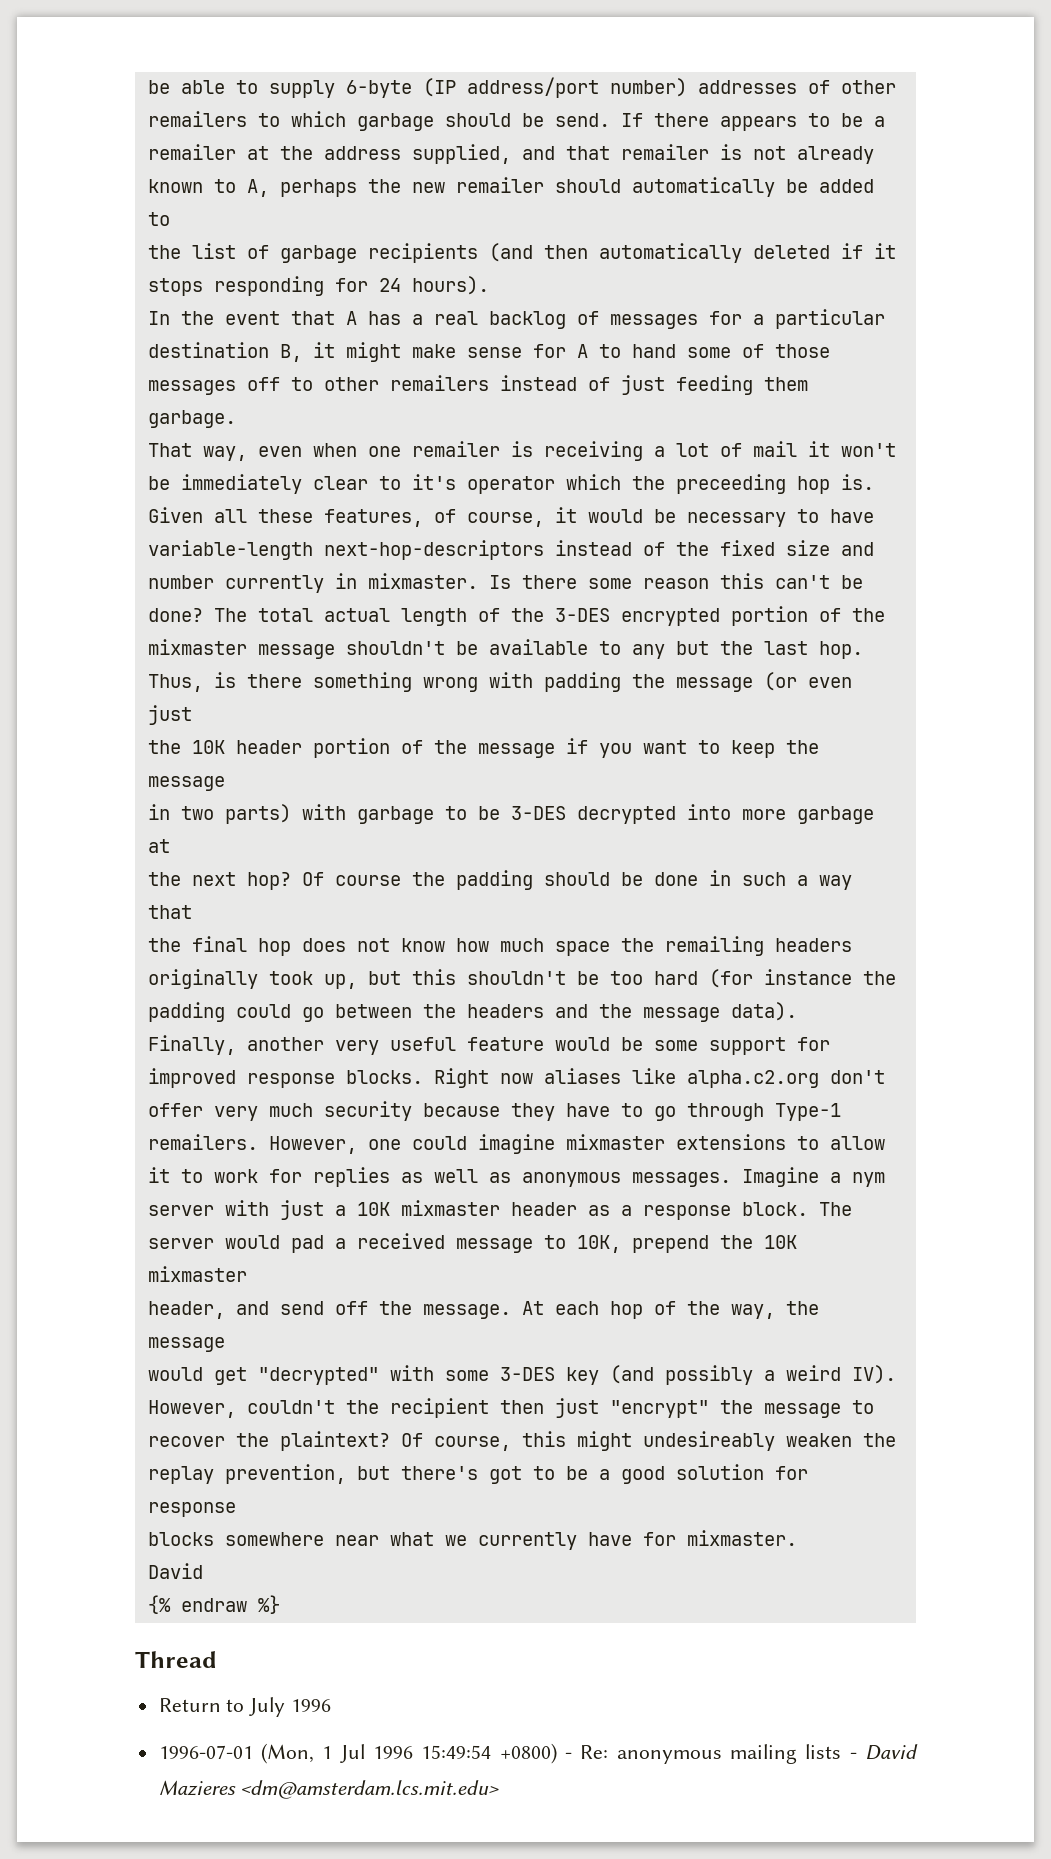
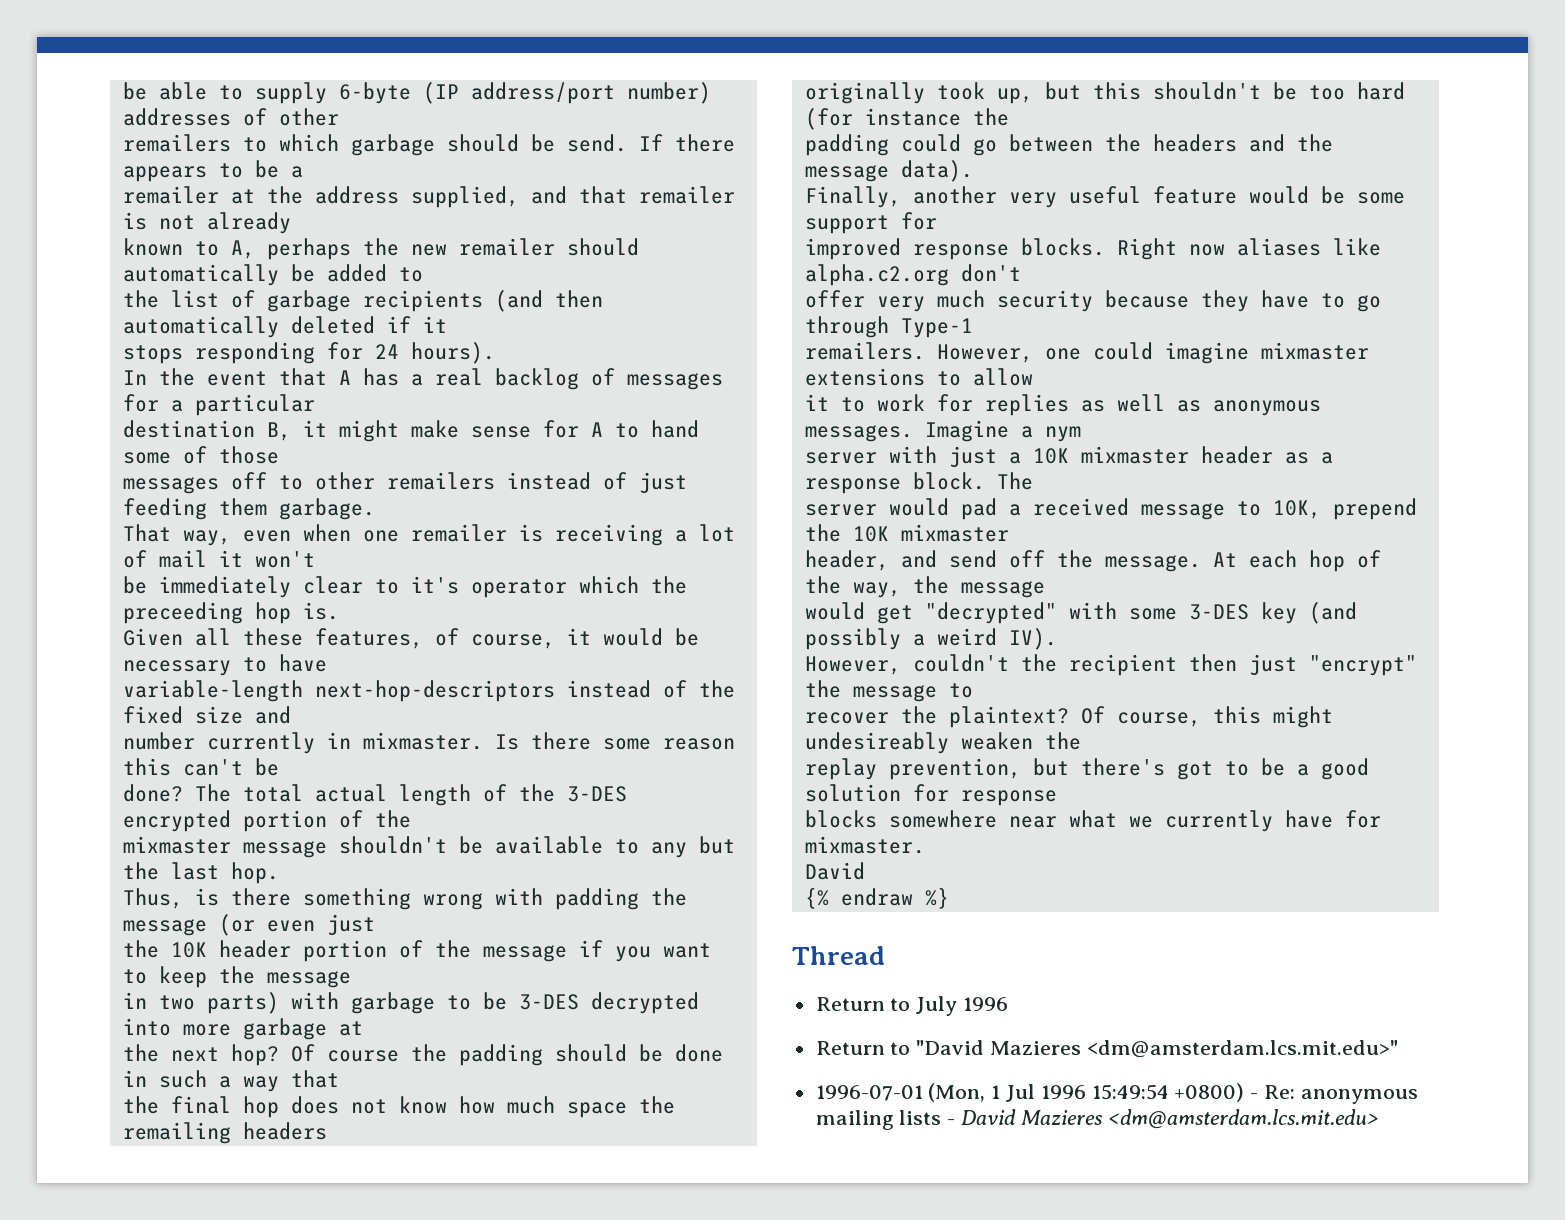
+ Return to "David Mazieres <dm@amsterdam.lcs.mit.edu>"

